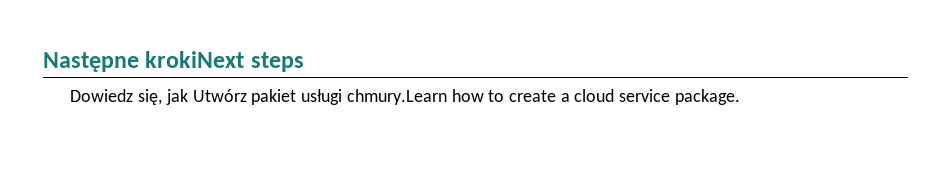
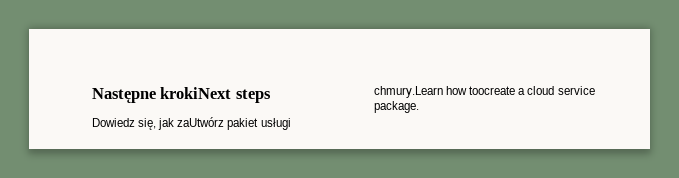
- Dowiedz się, jak Utwórz pakiet usługi chmury.Learn how to create a cloud service package.
+ Dowiedz się, jak zaUtwórz pakiet usługi chmury.Learn how toocreate a cloud service package.

